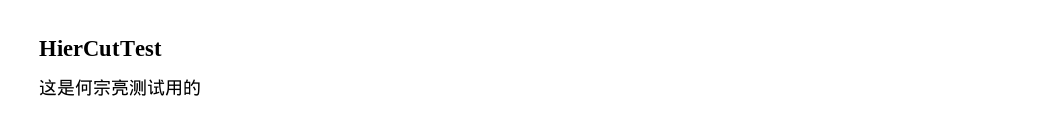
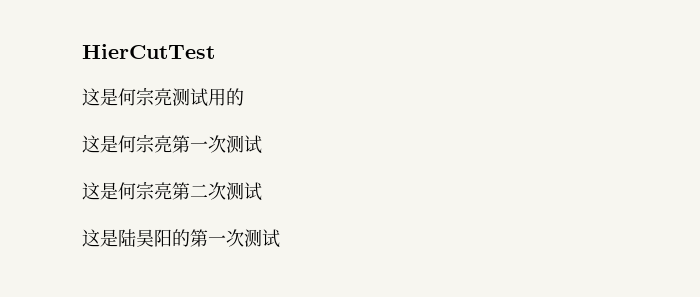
+ 这是何宗亮第一次测试
+ 这是何宗亮第二次测试
+ 这是陆昊阳的第一次测试

